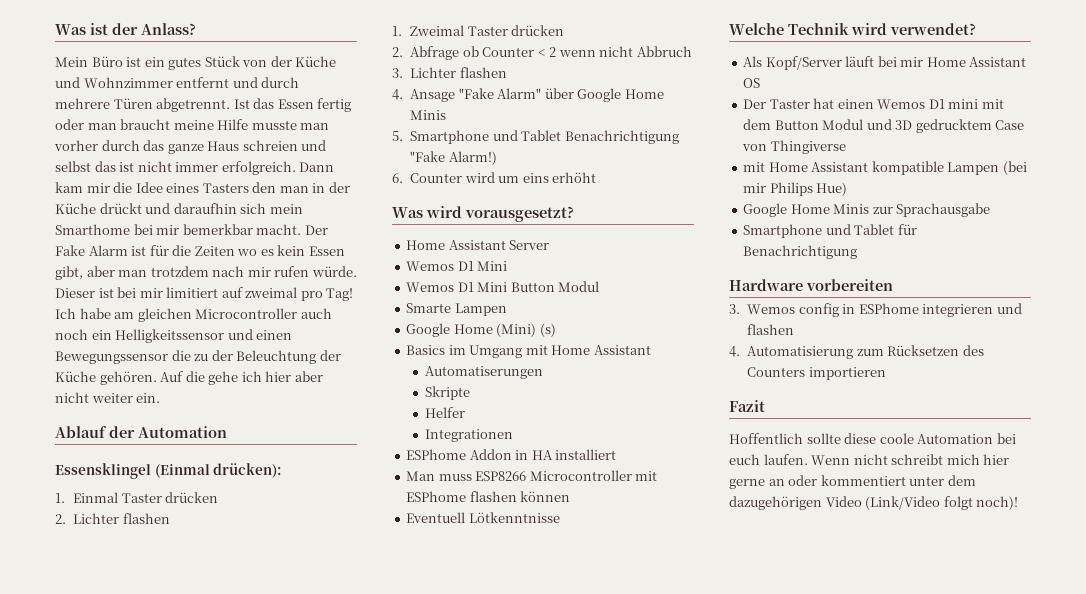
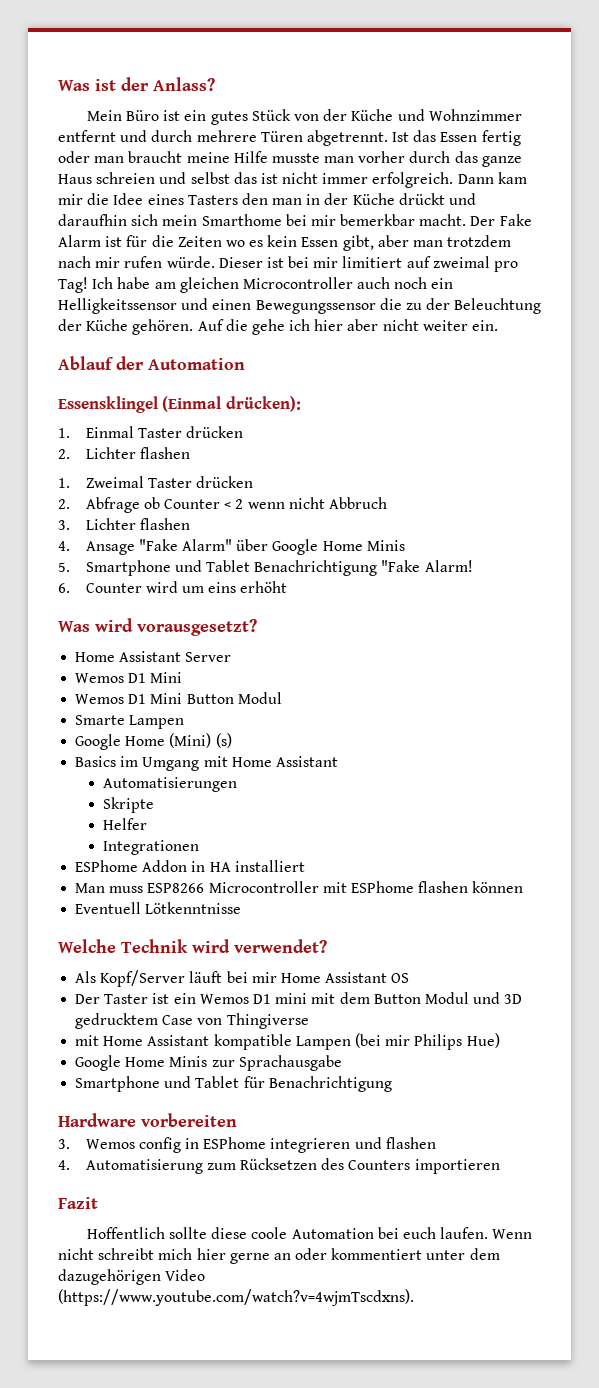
- 5. Smartphone und Tablet Benachrichtigung "Fake Alarm!)
+ 5. Smartphone und Tablet Benachrichtigung "Fake Alarm!
- Automatiserungen
+ Automatisierungen
- Der Taster hat einen Wemos D1 mini mit dem Button Modul und 3D gedrucktem Case von Thingiverse
+ Der Taster ist ein Wemos D1 mini mit dem Button Modul und 3D gedrucktem Case von Thingiverse
- Wenn nicht schreibt mich hier gerne an oder kommentiert unter dem dazugehörigen Video (Link/Video folgt noch)!
+ Wenn nicht schreibt mich hier gerne an oder kommentiert unter dem dazugehörigen Video (https://www.youtube.com/watch?v=4wjmTscdxns).

